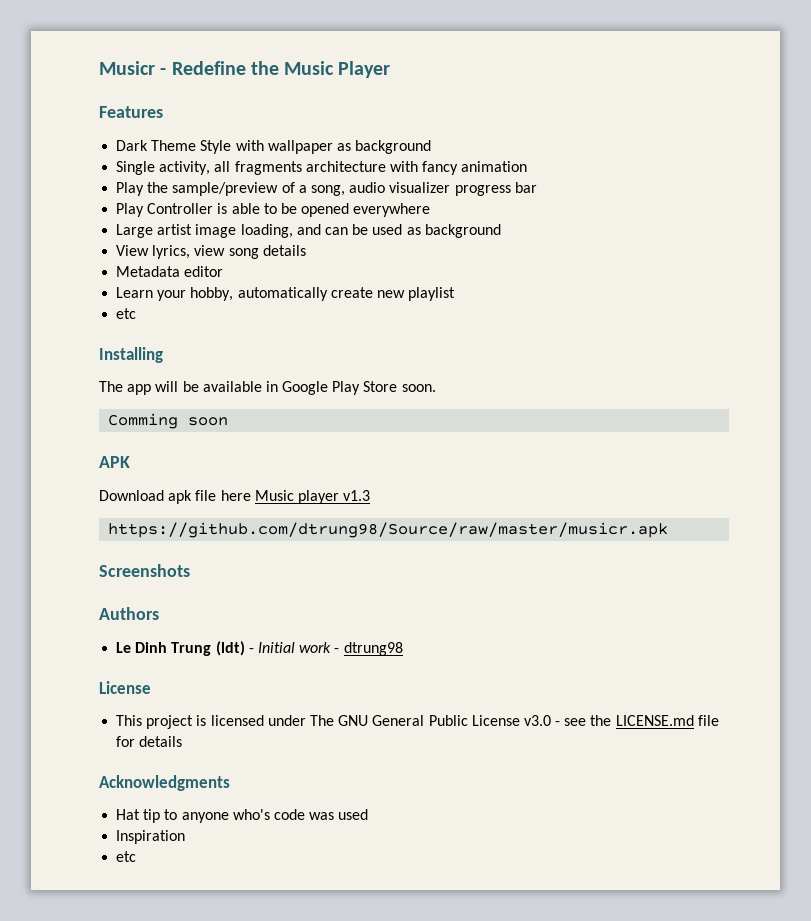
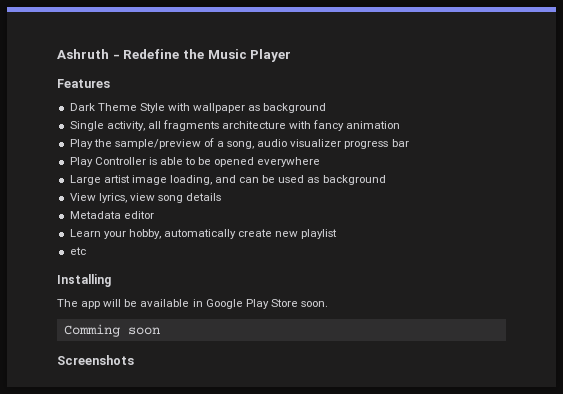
- Musicr - Redefine the Music Player
+ Ashruth - Redefine the Music Player
- APK
- Download apk file here Music player v1.3
- https://github.com/dtrung98/Source/raw/master/musicr.apk
  Screenshots
- Authors
- Le Dinh Trung (ldt) - Initial work - dtrung98
- License
- This project is licensed under The GNU General Public License v3.0 - see the LICENSE.md file for details
- Acknowledgments
- Hat tip to anyone who's code was used
- Inspiration
- etc

